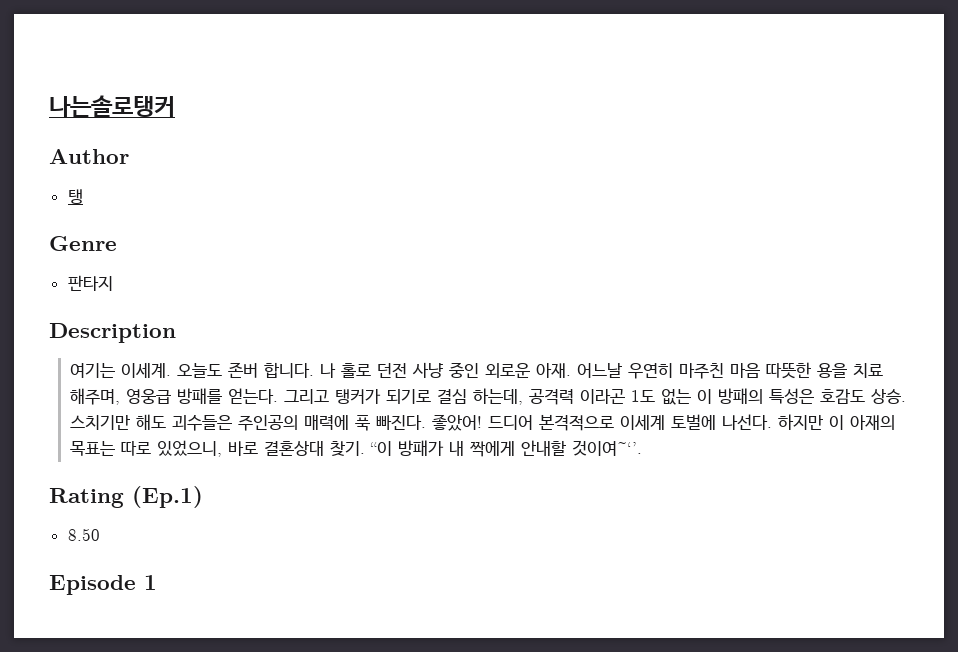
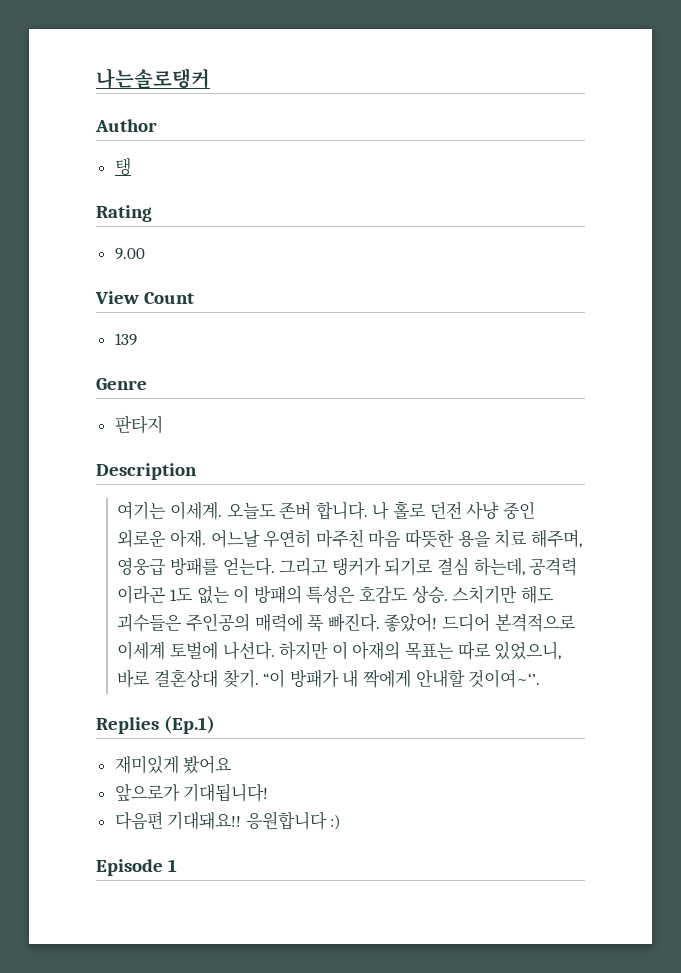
+ Rating
+ 9.00
+ View Count
+ 139
- Rating (Ep.1)
+ Replies (Ep.1)
- 8.50
+ 재미있게 봤어요
+ 앞으로가 기대됩니다!
+ 다음편 기대돼요!! 응원합니다 :)

